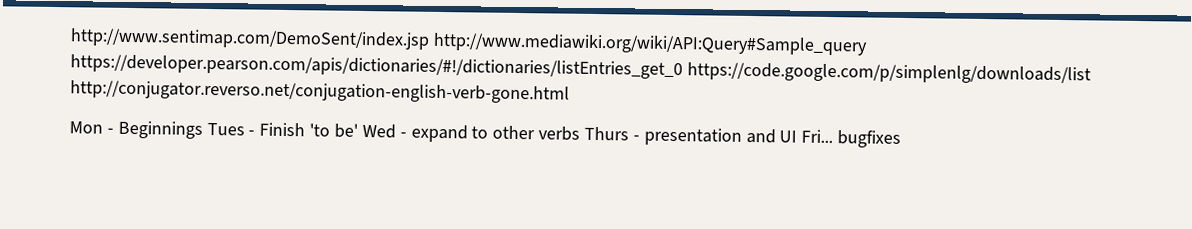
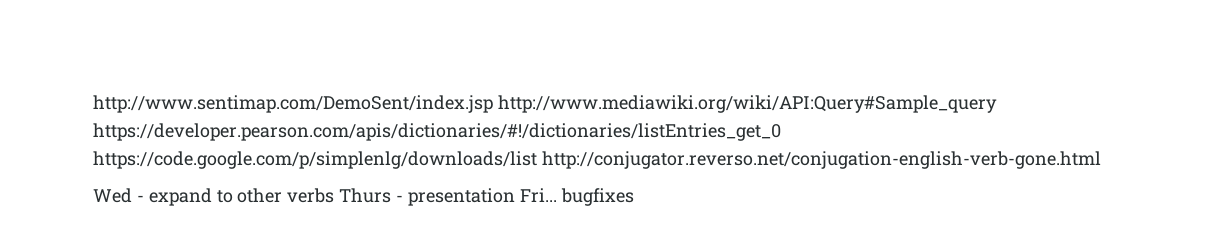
- Mon - Beginnings Tues - Finish 'to be' Wed - expand to other verbs Thurs - presentation and UI Fri... bugfixes
+ Wed - expand to other verbs Thurs - presentation Fri... bugfixes

